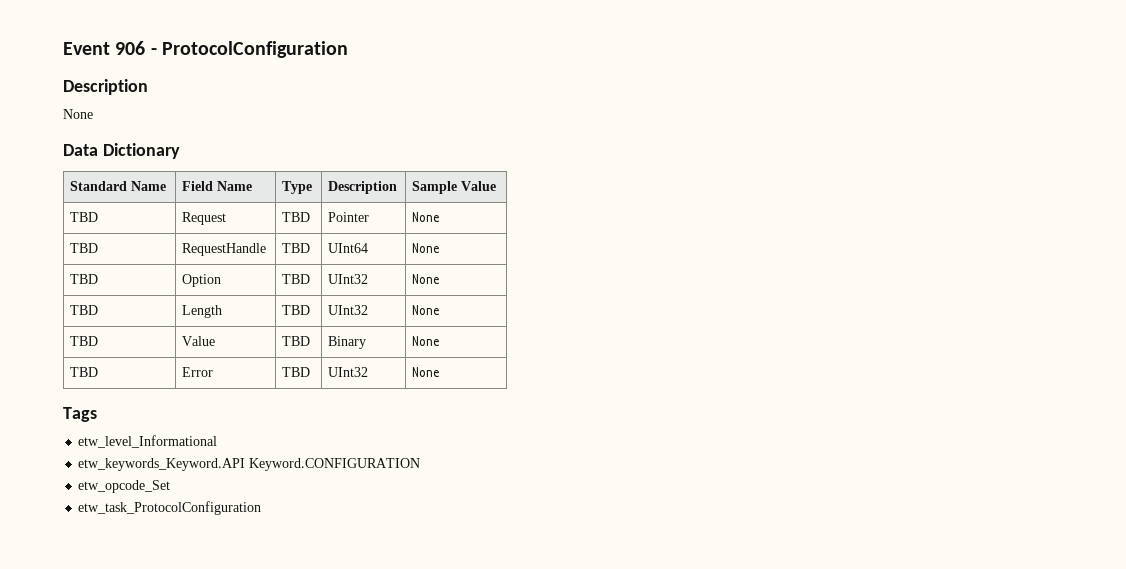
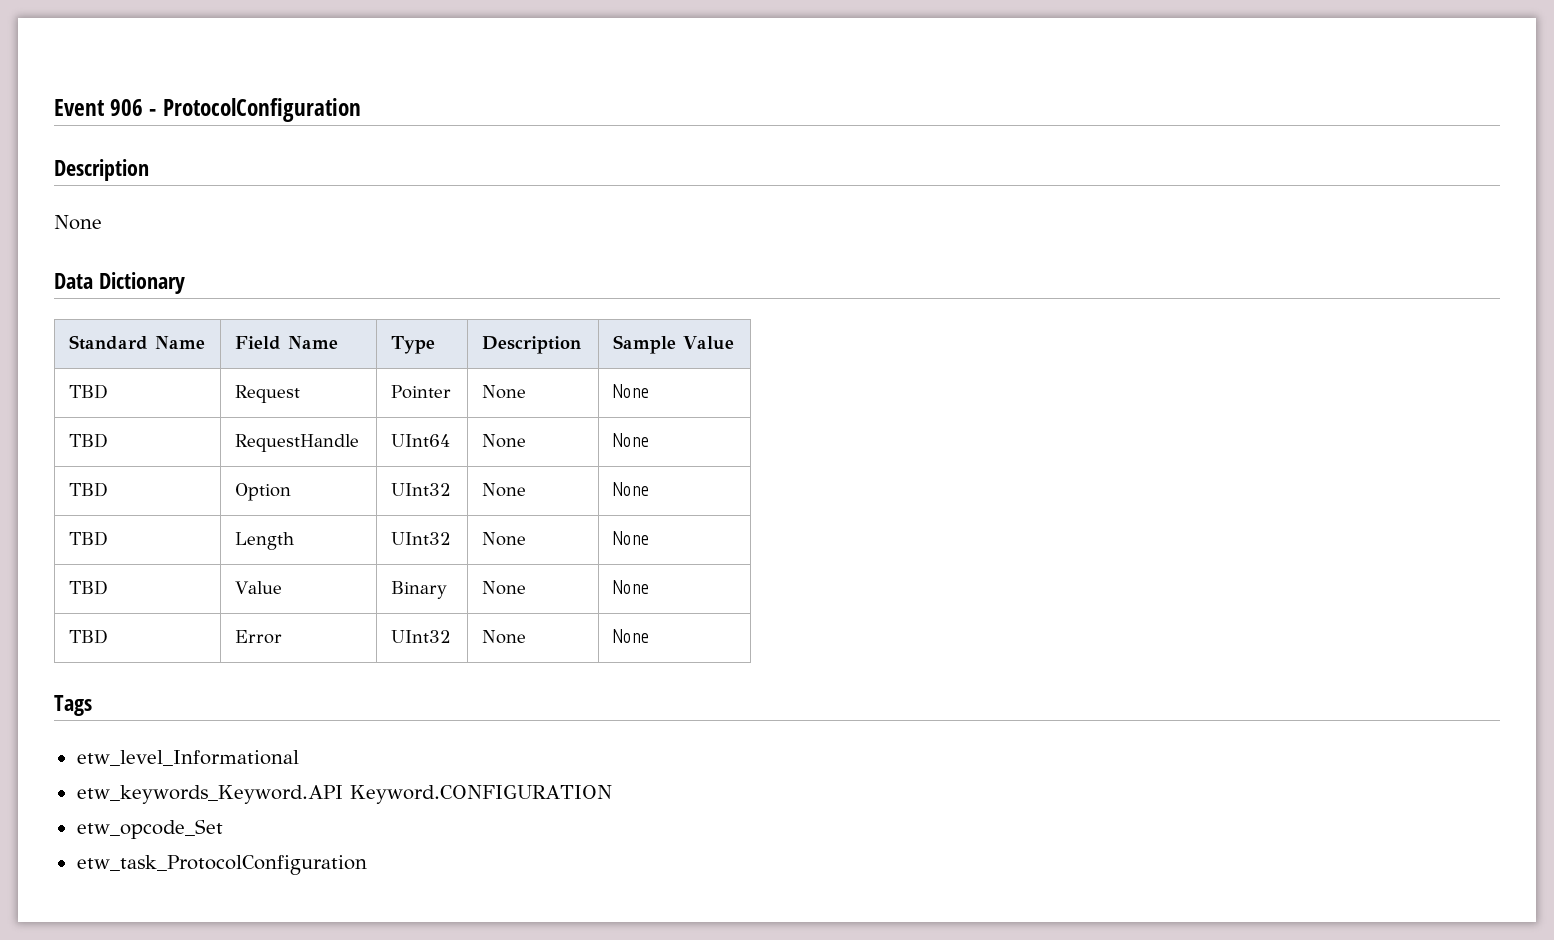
- TBD | Request | TBD | Pointer | None
+ TBD | Request | Pointer | None | None
- TBD | RequestHandle | TBD | UInt64 | None
+ TBD | RequestHandle | UInt64 | None | None
- TBD | Option | TBD | UInt32 | None
+ TBD | Option | UInt32 | None | None
- TBD | Length | TBD | UInt32 | None
+ TBD | Length | UInt32 | None | None
- TBD | Value | TBD | Binary | None
+ TBD | Value | Binary | None | None
- TBD | Error | TBD | UInt32 | None
+ TBD | Error | UInt32 | None | None

